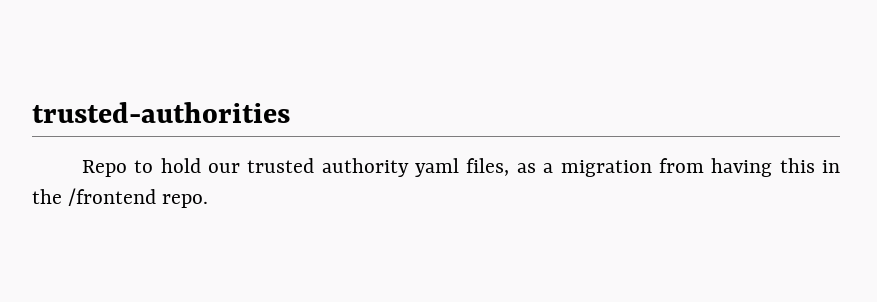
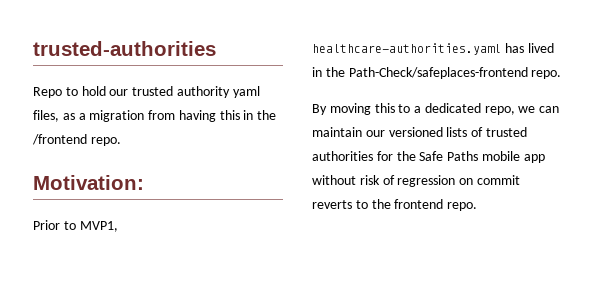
+ Motivation:
+ Prior to MVP1, healthcare-authorities.yaml has lived in the Path-Check/safeplaces-frontend repo.
+ By moving this to a dedicated repo, we can maintain our versioned lists of trusted authorities for the Safe Paths mobile app without risk of regression on commit reverts to the frontend repo.

